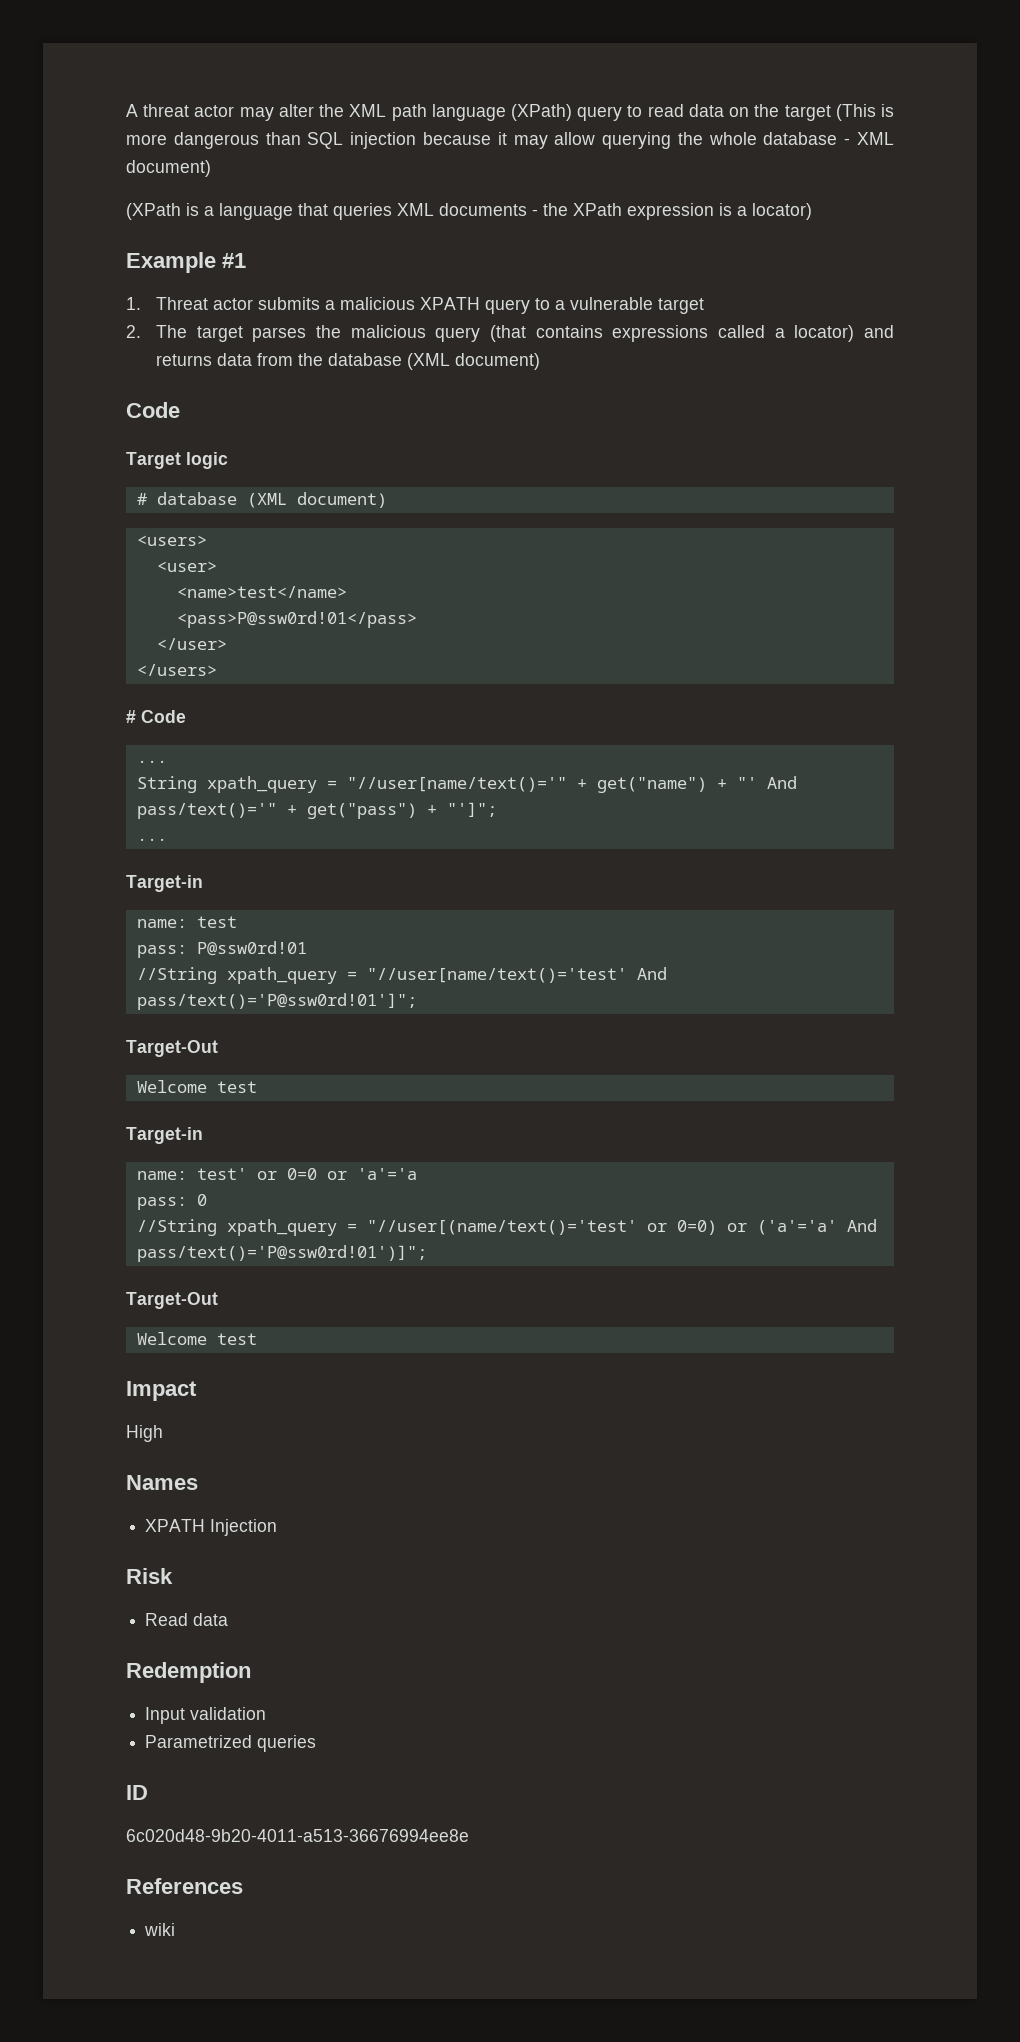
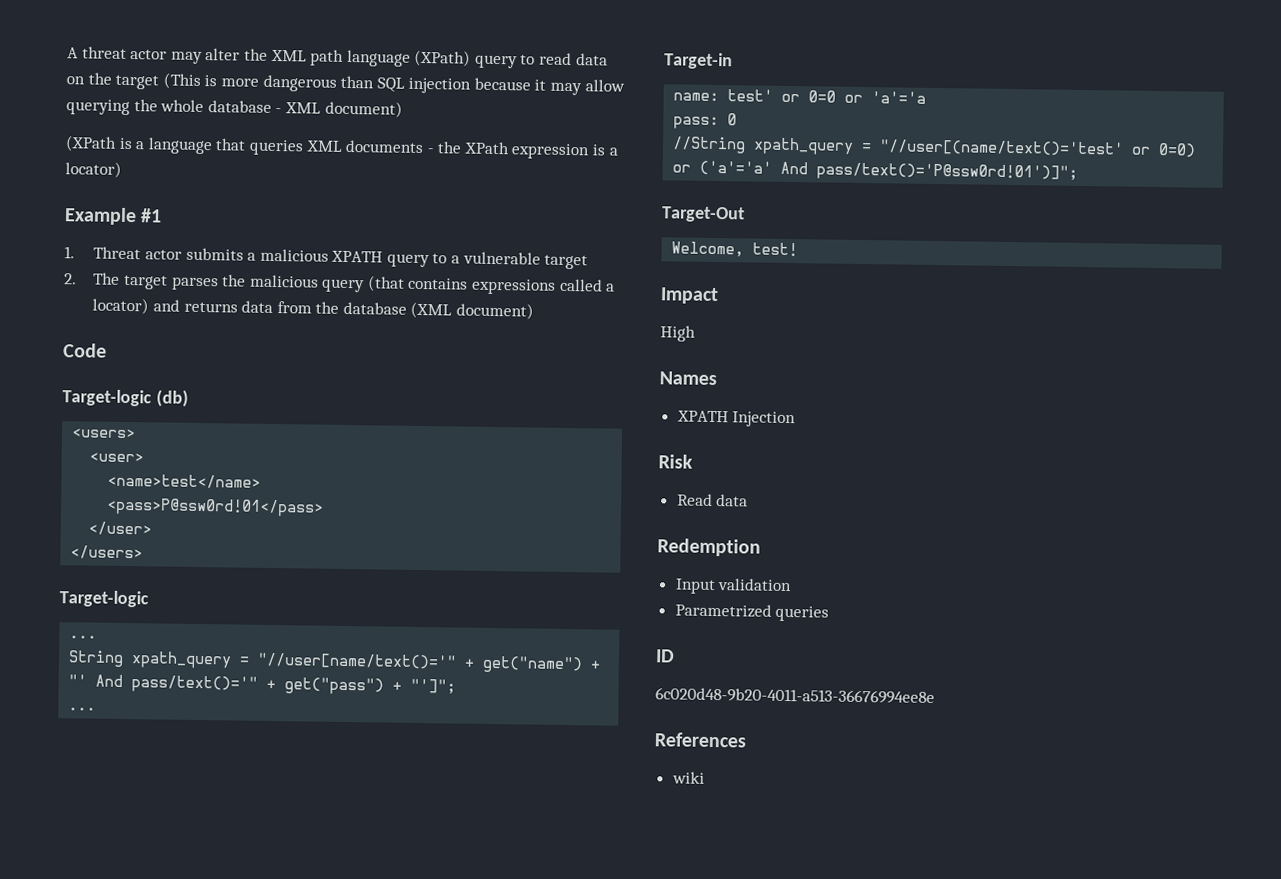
- Target logic
- # database (XML document)
+ Target-logic (db)
  </users>
- # Code
+ Target-logic
- name: test
- pass: P@ssw0rd!01
- //String xpath_query = "//user[name/text()='test' And pass/text()='P@ssw0rd!01']";
- Target-Out
- Welcome test
- Target-in
  //String xpath_query = "//user[(name/text()='test' or 0=0) or ('a'='a' And pass/text()='P@ssw0rd!01')]";
  Target-Out
- Welcome test
+ Welcome, test!

